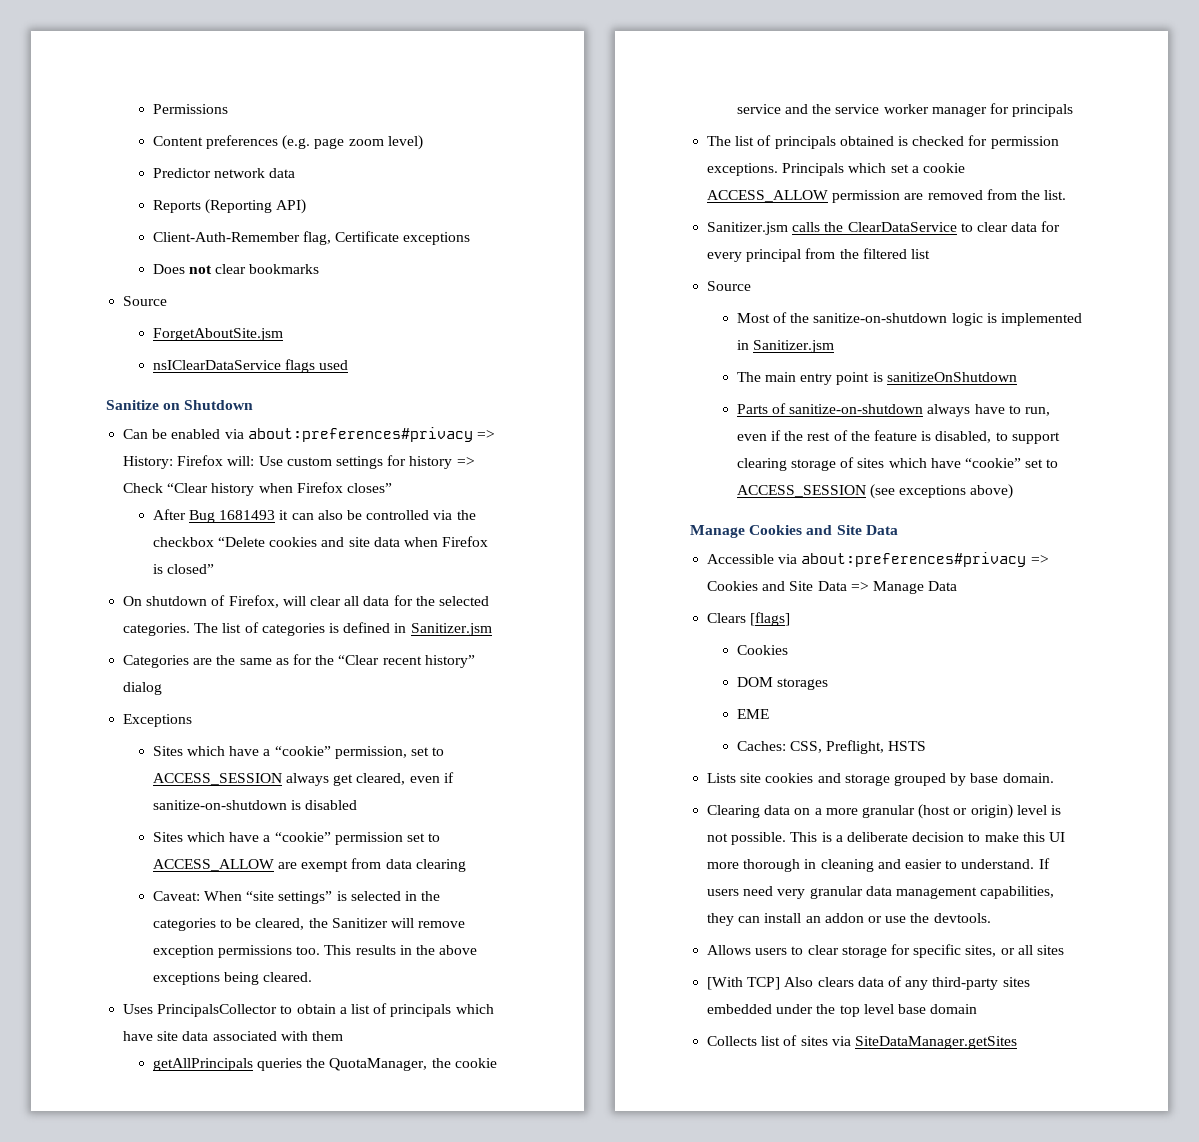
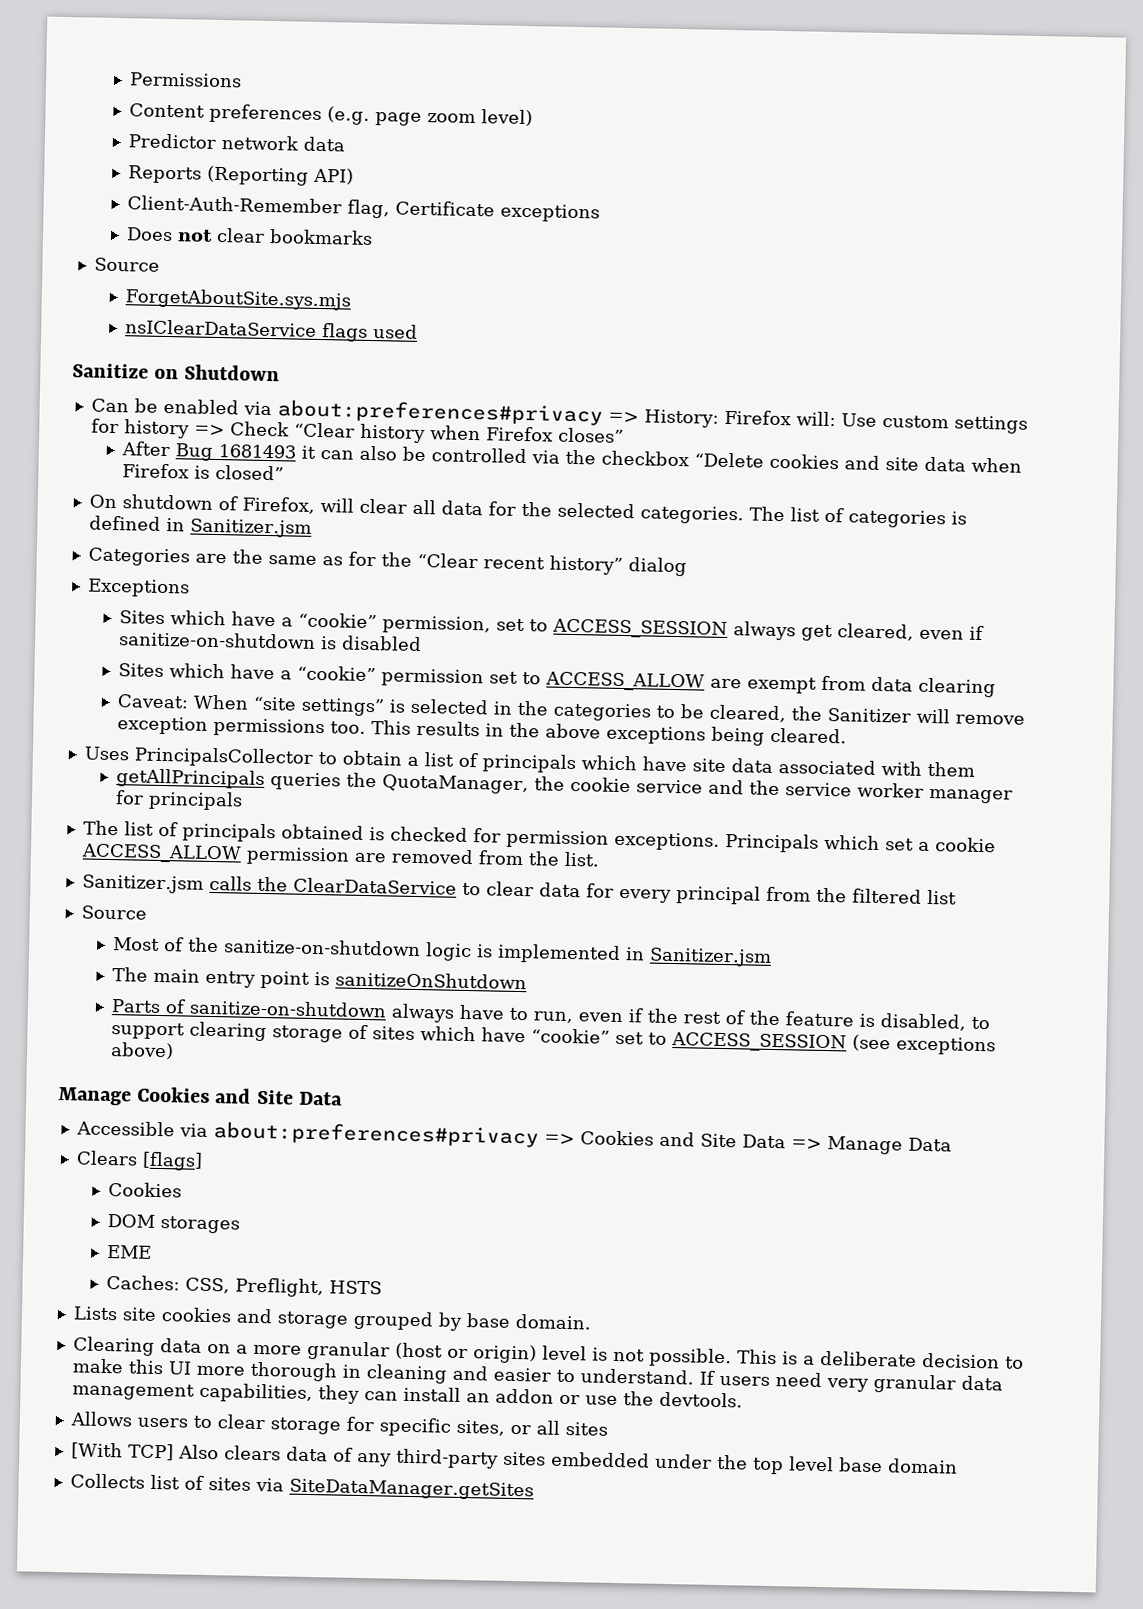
- ForgetAboutSite.jsm
+ ForgetAboutSite.sys.mjs

